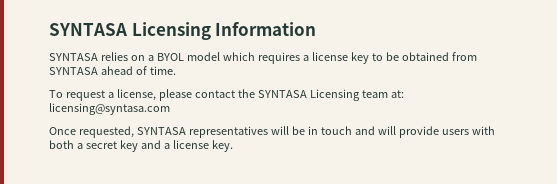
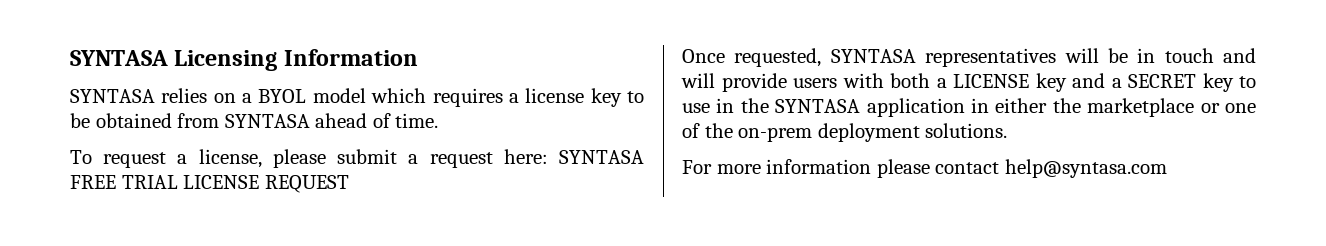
- To request a license, please contact the SYNTASA Licensing team at: licensing@syntasa.com
+ To request a license, please submit a request here: SYNTASA FREE TRIAL LICENSE REQUEST
- Once requested, SYNTASA representatives will be in touch and will provide users with both a secret key and a license key.
+ Once requested, SYNTASA representatives will be in touch and will provide users with both a LICENSE key and a SECRET key to use in the SYNTASA application in either the marketplace or one of the on-prem deployment solutions.
+ For more information please contact help@syntasa.com

